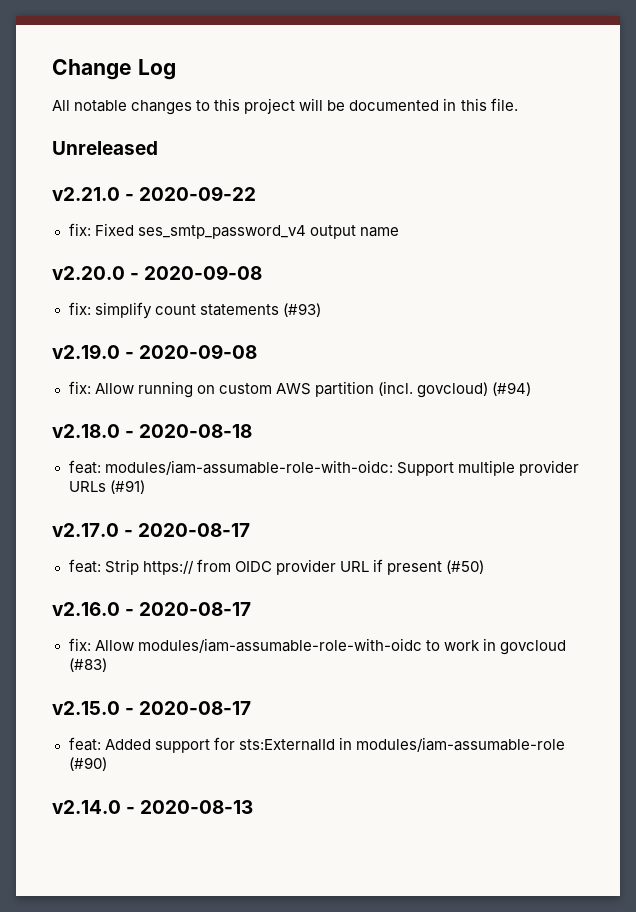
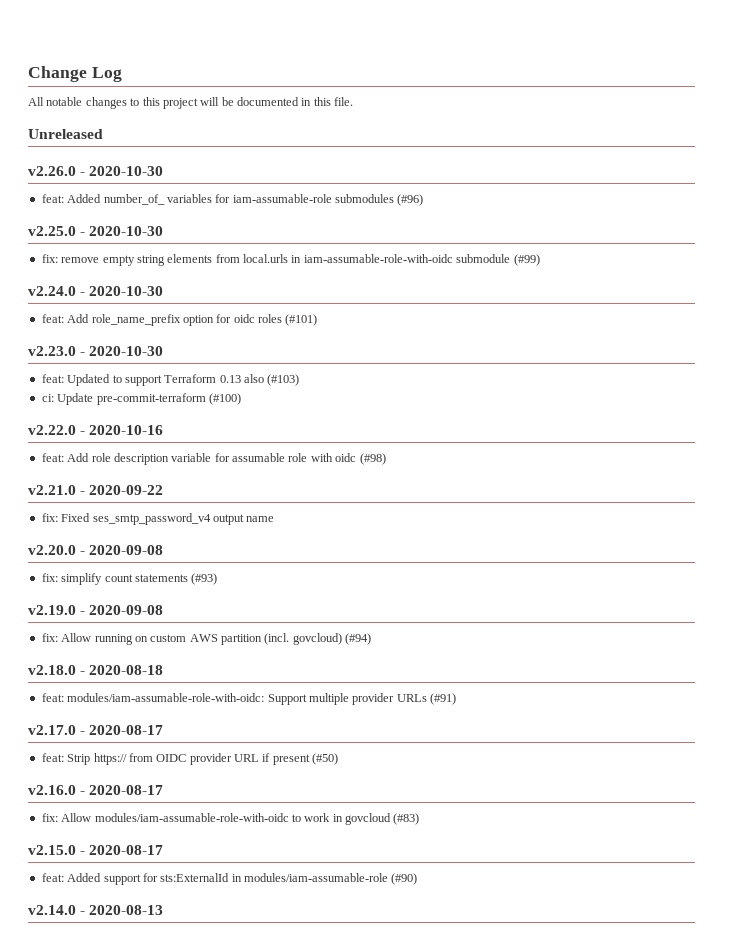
+ v2.26.0 - 2020-10-30
+ feat: Added number_of_ variables for iam-assumable-role submodules (#96)
+ v2.25.0 - 2020-10-30
+ fix: remove empty string elements from local.urls in iam-assumable-role-with-oidc submodule (#99)
+ v2.24.0 - 2020-10-30
+ feat: Add role_name_prefix option for oidc roles (#101)
+ v2.23.0 - 2020-10-30
+ feat: Updated to support Terraform 0.13 also (#103)
+ ci: Update pre-commit-terraform (#100)
+ v2.22.0 - 2020-10-16
+ feat: Add role description variable for assumable role with oidc (#98)

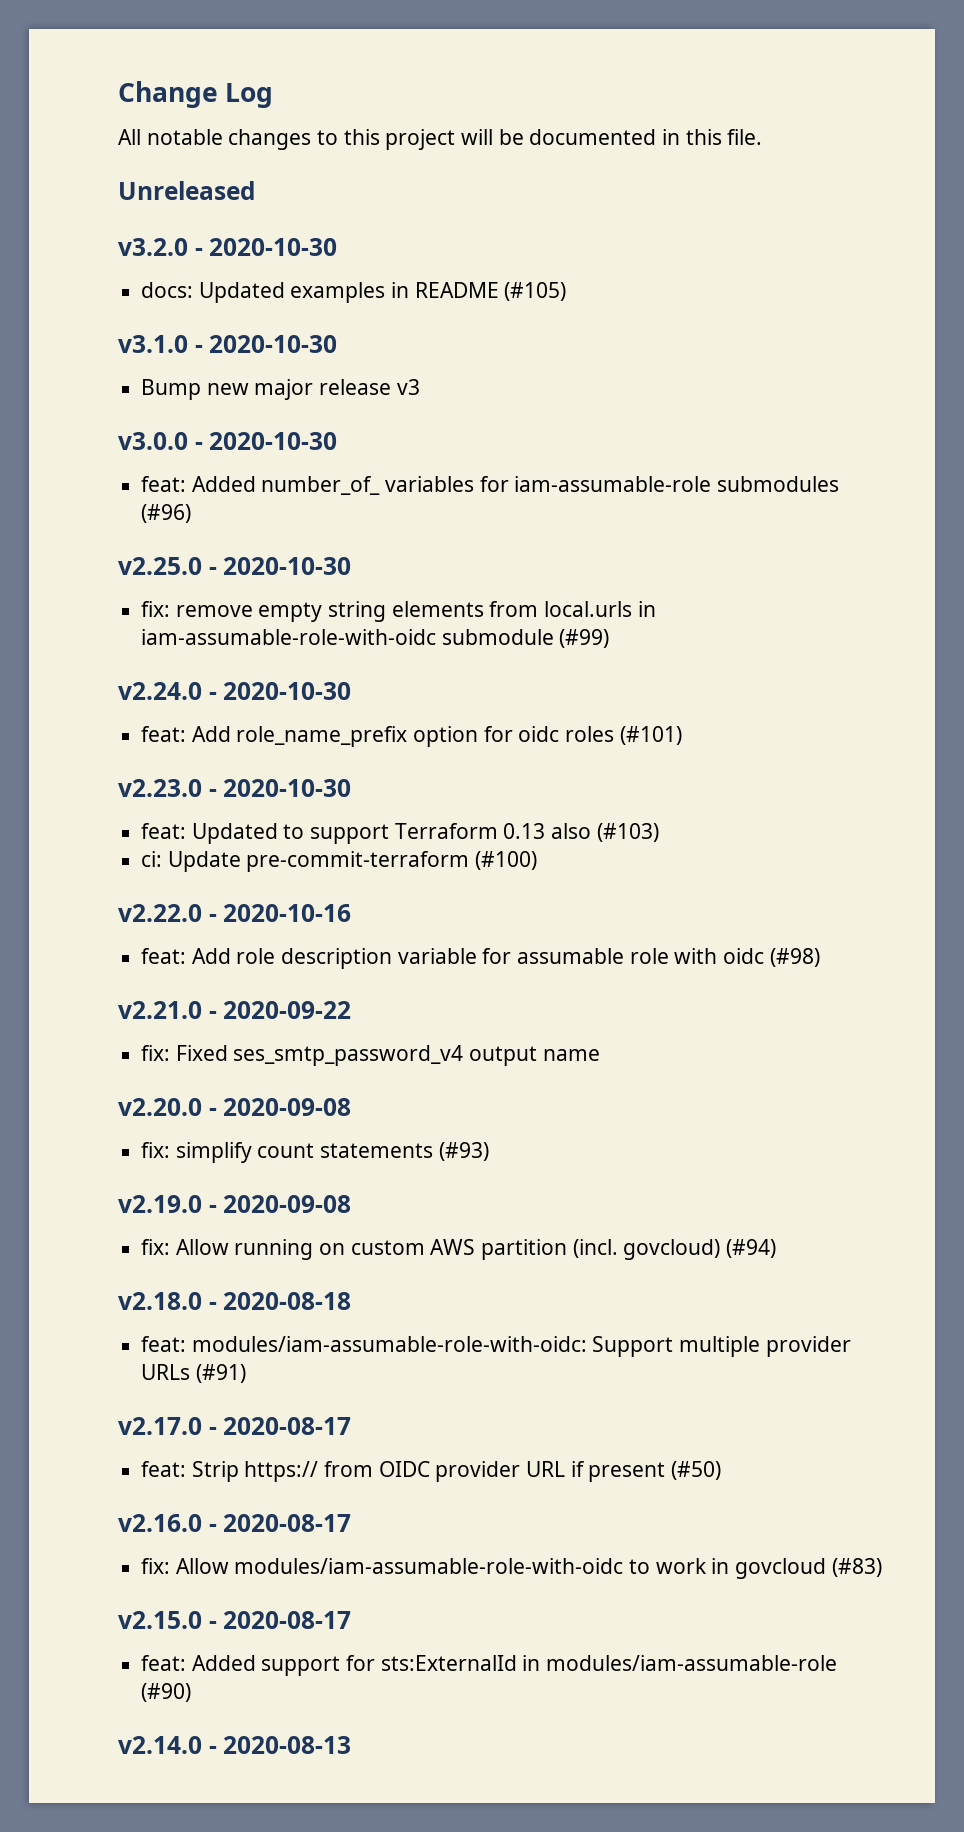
- v2.26.0 - 2020-10-30
+ v3.2.0 - 2020-10-30
+ docs: Updated examples in README (#105)
+ v3.1.0 - 2020-10-30
+ Bump new major release v3
+ v3.0.0 - 2020-10-30

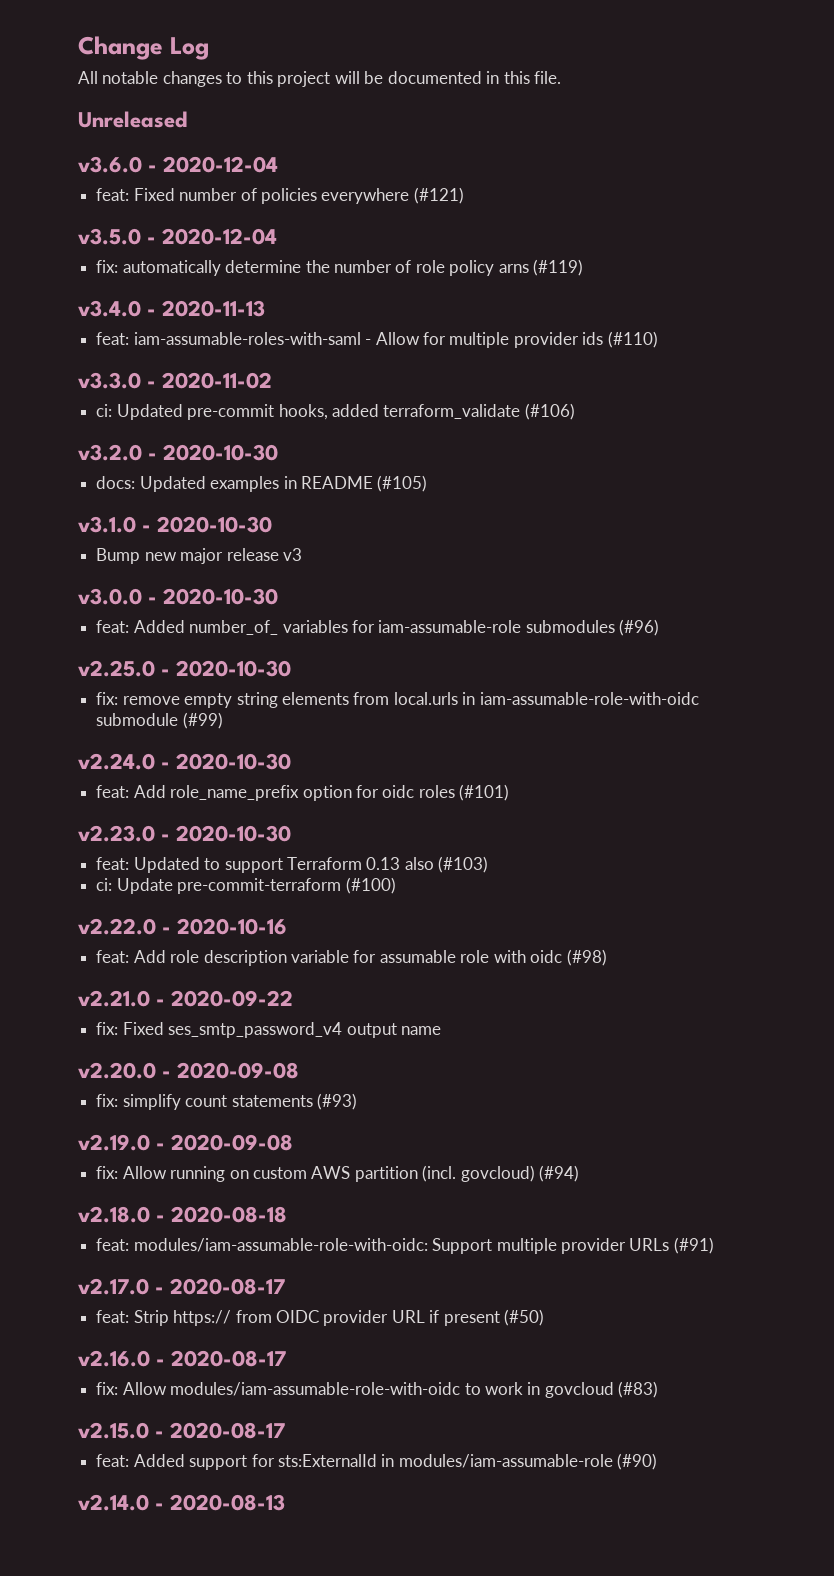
+ v3.6.0 - 2020-12-04
+ feat: Fixed number of policies everywhere (#121)
+ v3.5.0 - 2020-12-04
+ fix: automatically determine the number of role policy arns (#119)
+ v3.4.0 - 2020-11-13
+ feat: iam-assumable-roles-with-saml - Allow for multiple provider ids (#110)
+ v3.3.0 - 2020-11-02
+ ci: Updated pre-commit hooks, added terraform_validate (#106)

